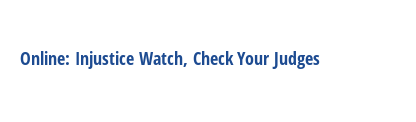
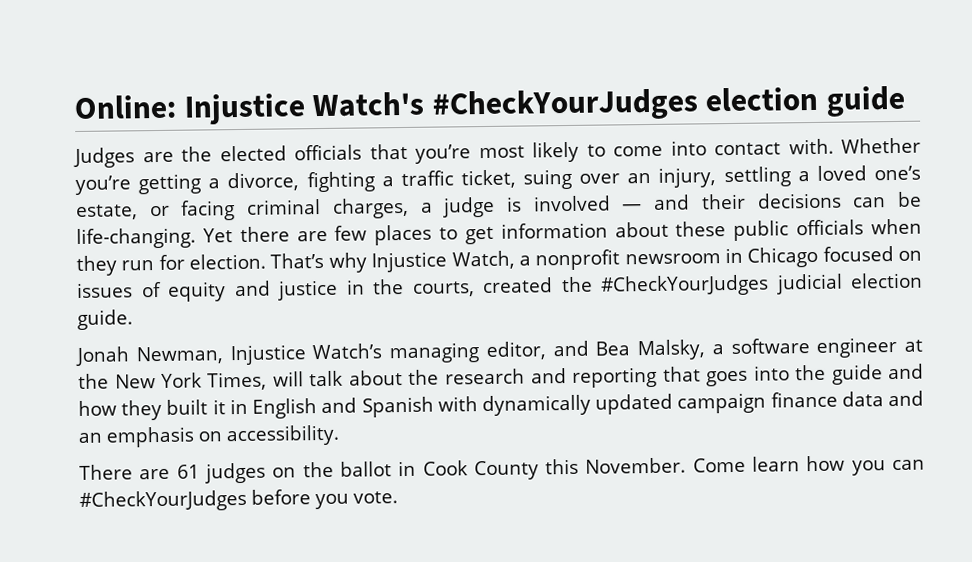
- Online: Injustice Watch, Check Your Judges
+ Online: Injustice Watch's #CheckYourJudges election guide
+ Judges are the elected officials that you’re most likely to come into contact with. Whether you’re getting a divorce, fighting a traffic ticket, suing over an injury, settling a loved one’s estate, or facing criminal charges, a judge is involved — and their decisions can be life-changing. Yet there are few places to get information about these public officials when they run for election. That’s why Injustice Watch, a nonprofit newsroom in Chicago focused on issues of equity and justice in the courts, created the #CheckYourJudges judicial election guide.
+ Jonah Newman, Injustice Watch’s managing editor, and Bea Malsky, a software engineer at the New York Times, will talk about the research and reporting that goes into the guide and how they built it in English and Spanish with dynamically updated campaign finance data and an emphasis on accessibility.
+ There are 61 judges on the ballot in Cook County this November. Come learn how you can #CheckYourJudges before you vote.

